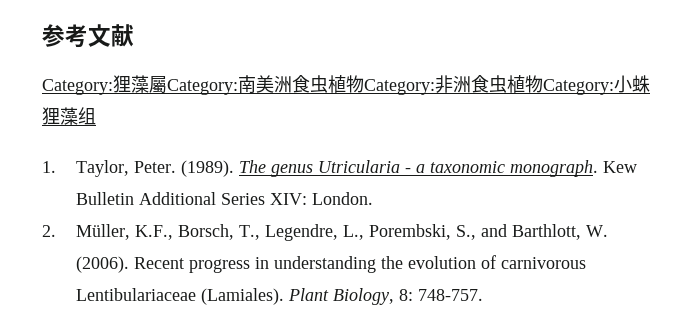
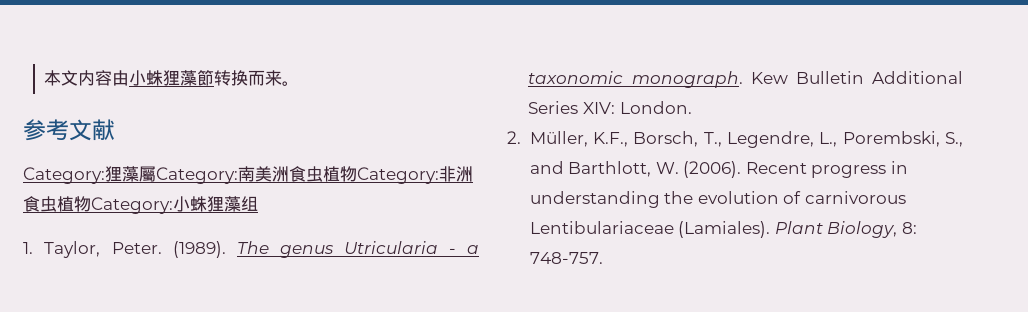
+ 本文内容由小蛛狸藻節转换而来。

